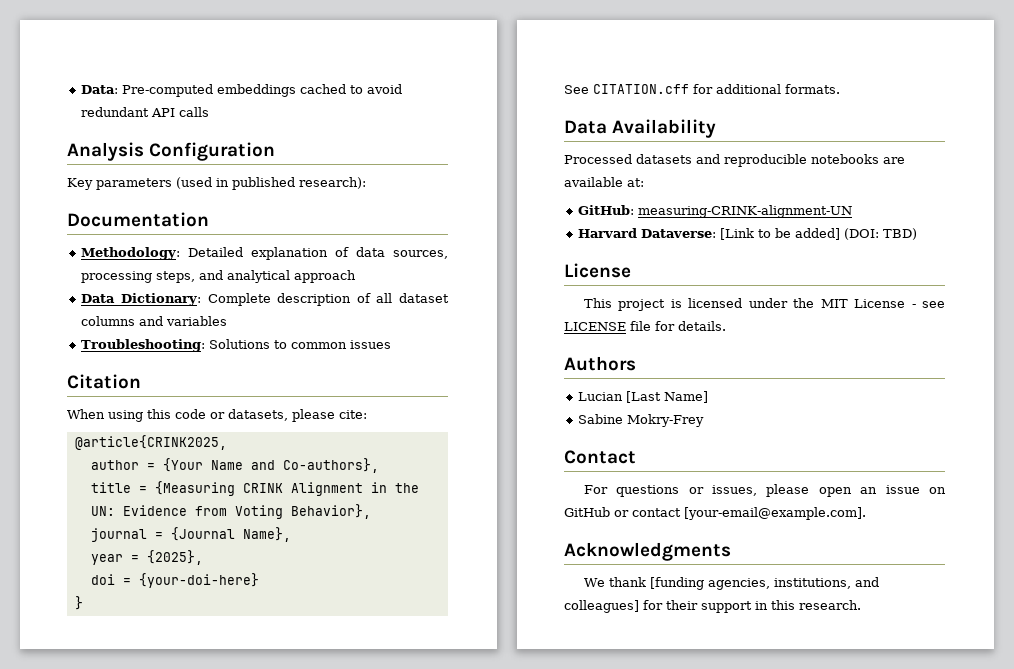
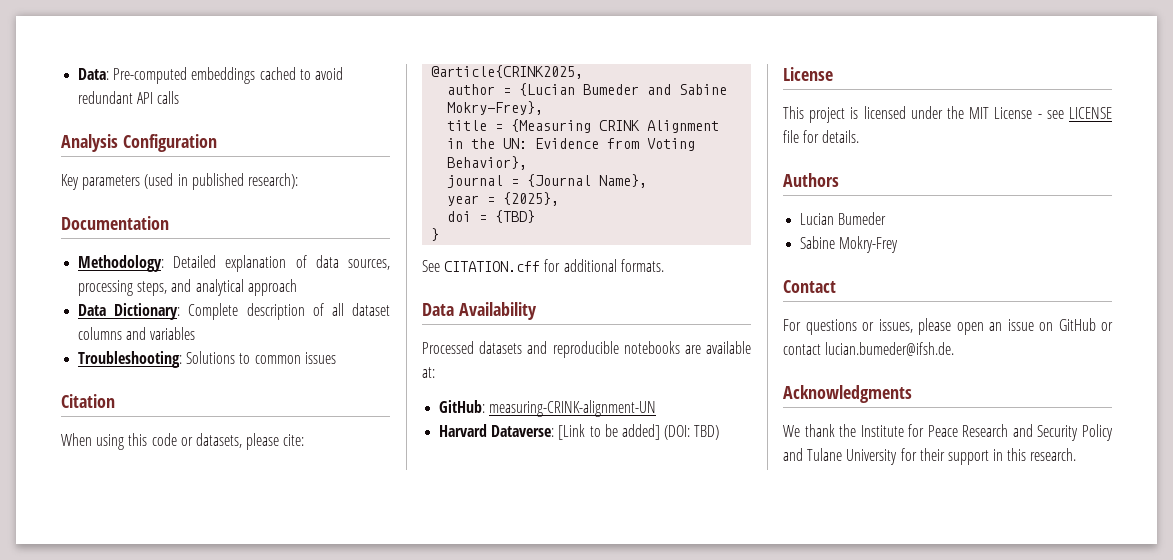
- author = {Your Name and Co-authors},
+ author = {Lucian Bumeder and Sabine Mokry-Frey},
- doi = {your-doi-here}
+ doi = {TBD}
- Lucian [Last Name]
+ Lucian Bumeder
- For questions or issues, please open an issue on GitHub or contact [your-email@example.com].
+ For questions or issues, please open an issue on GitHub or contact lucian.bumeder@ifsh.de.
- We thank [funding agencies, institutions, and colleagues] for their support in this research.
+ We thank the Institute for Peace Research and Security Policy and Tulane University for their support in this research.

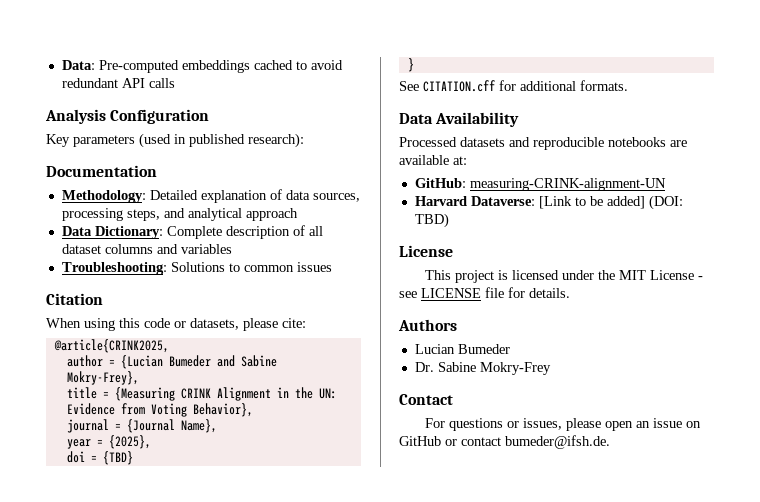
- Sabine Mokry-Frey
+ Dr. Sabine Mokry-Frey
- For questions or issues, please open an issue on GitHub or contact lucian.bumeder@ifsh.de.
- Acknowledgments
- We thank the Institute for Peace Research and Security Policy and Tulane University for their support in this research.
+ For questions or issues, please open an issue on GitHub or contact bumeder@ifsh.de.

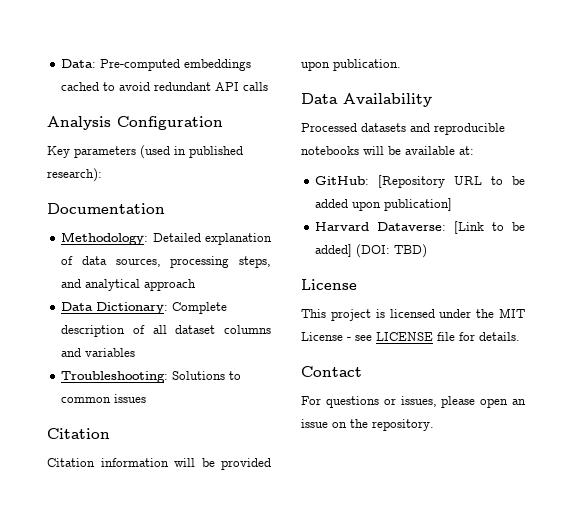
- When using this code or datasets, please cite:
- @article{CRINK2025,
- author = {Lucian Bumeder and Sabine Mokry-Frey},
- title = {Measuring CRINK Alignment in the UN: Evidence from Voting Behavior},
- journal = {Journal Name},
- year = {2025},
- doi = {TBD}
- }
- See CITATION.cff for additional formats.
+ Citation information will be provided upon publication.
- Processed datasets and reproducible notebooks are available at:
+ Processed datasets and reproducible notebooks will be available at:
- GitHub: measuring-CRINK-alignment-UN
+ GitHub: [Repository URL to be added upon publication]
- Authors
- Lucian Bumeder
- Dr. Sabine Mokry-Frey
- For questions or issues, please open an issue on GitHub or contact bumeder@ifsh.de.
+ For questions or issues, please open an issue on the repository.

